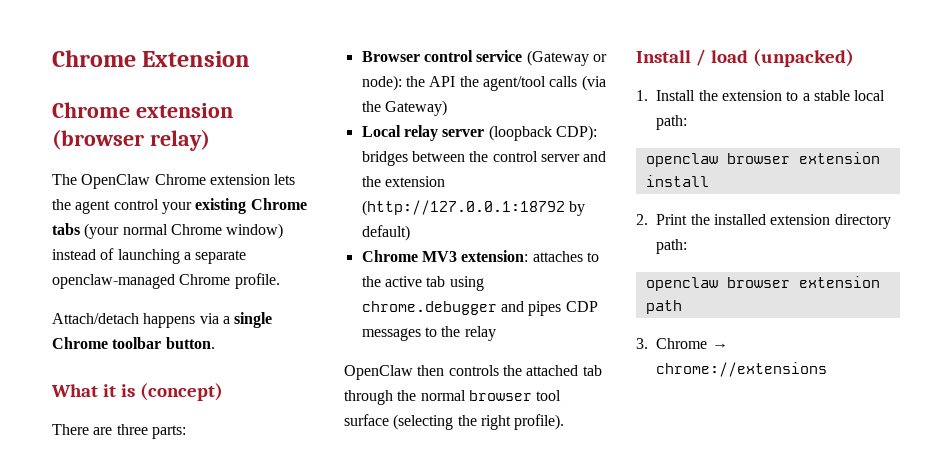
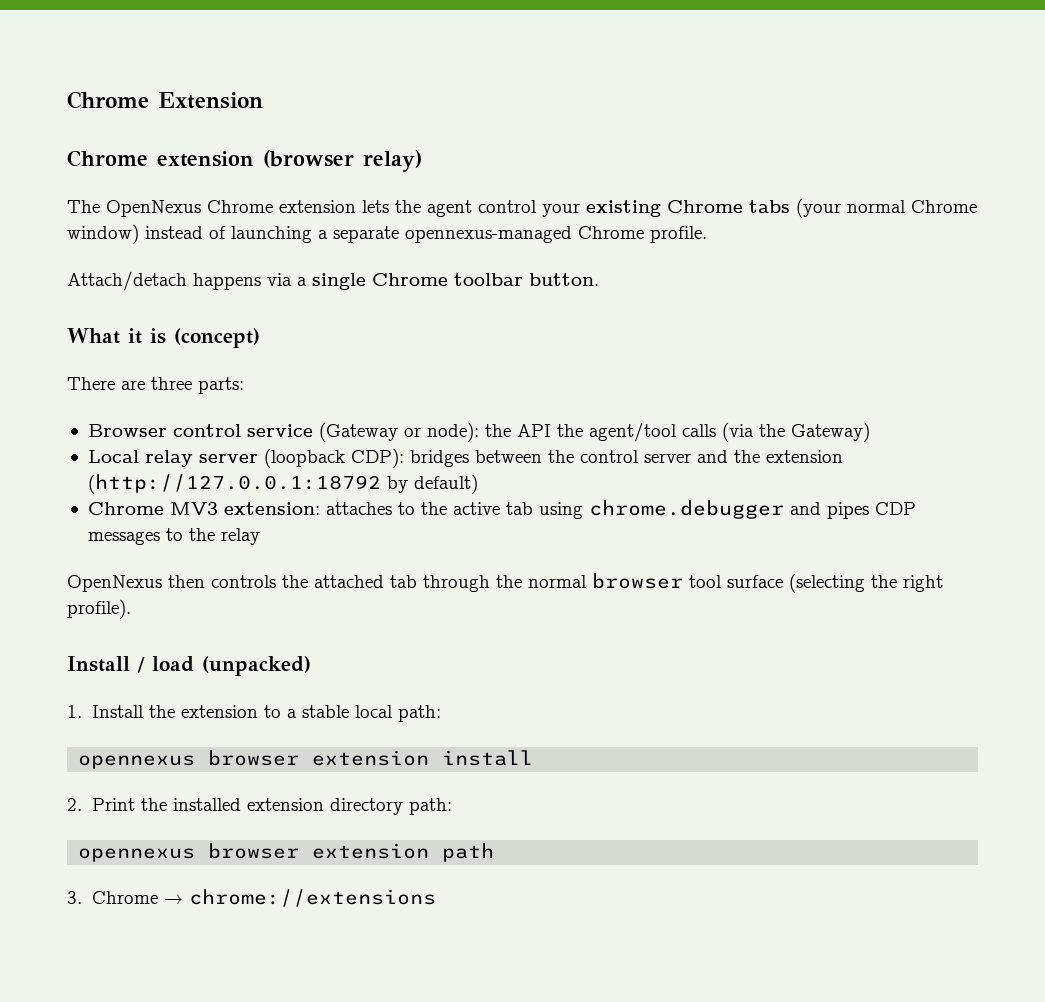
- The OpenClaw Chrome extension lets the agent control your existing Chrome tabs (your normal Chrome window) instead of launching a separate openclaw-managed Chrome profile.
+ The OpenNexus Chrome extension lets the agent control your existing Chrome tabs (your normal Chrome window) instead of launching a separate opennexus-managed Chrome profile.
- OpenClaw then controls the attached tab through the normal browser tool surface (selecting the right profile).
+ OpenNexus then controls the attached tab through the normal browser tool surface (selecting the right profile).
- openclaw browser extension install
+ opennexus browser extension install
- openclaw browser extension path
+ opennexus browser extension path

